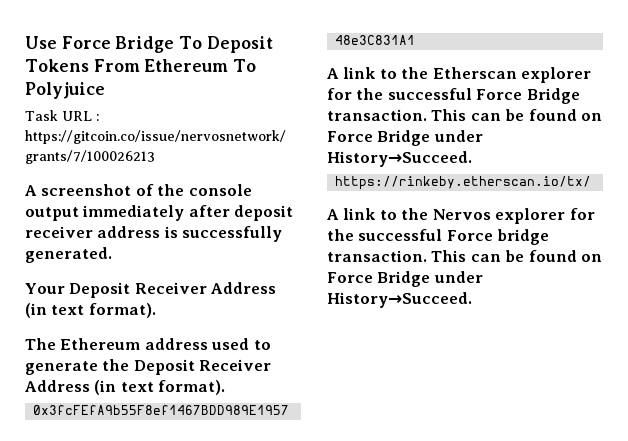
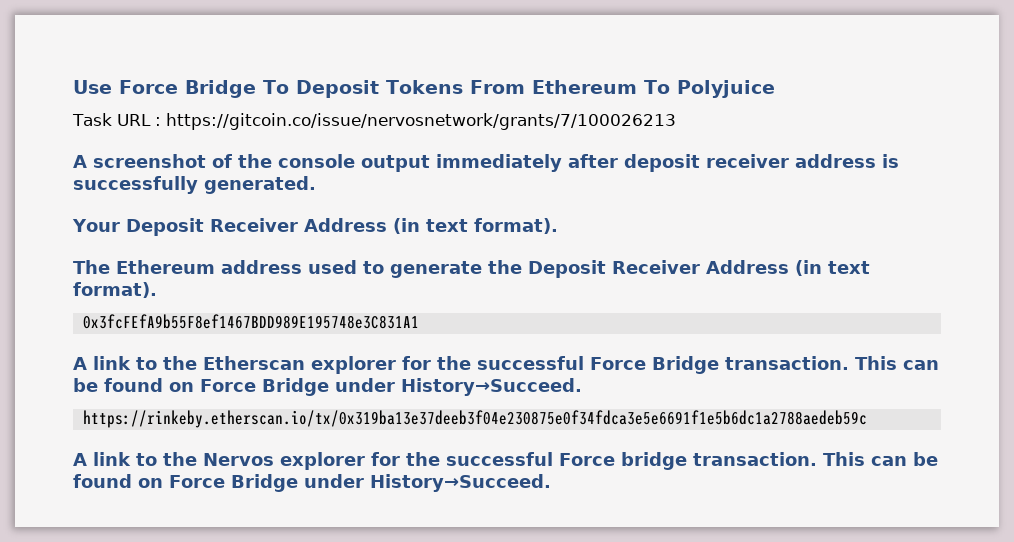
- https://rinkeby.etherscan.io/tx/
+ https://rinkeby.etherscan.io/tx/0x319ba13e37deeb3f04e230875e0f34fdca3e5e6691f1e5b6dc1a2788aedeb59c

